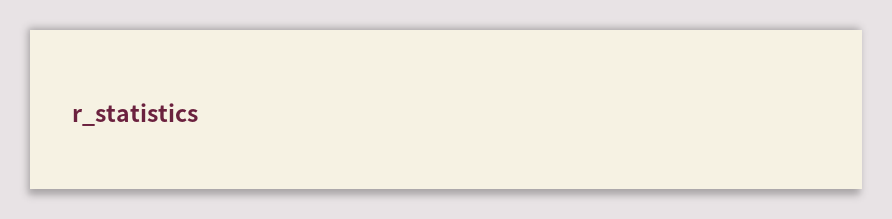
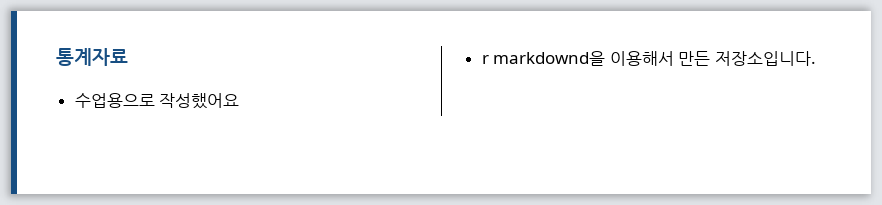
- r_statistics
+ 통계자료
+ 수업용으로 작성했어요
+ r markdownd을 이용해서 만든 저장소입니다.

